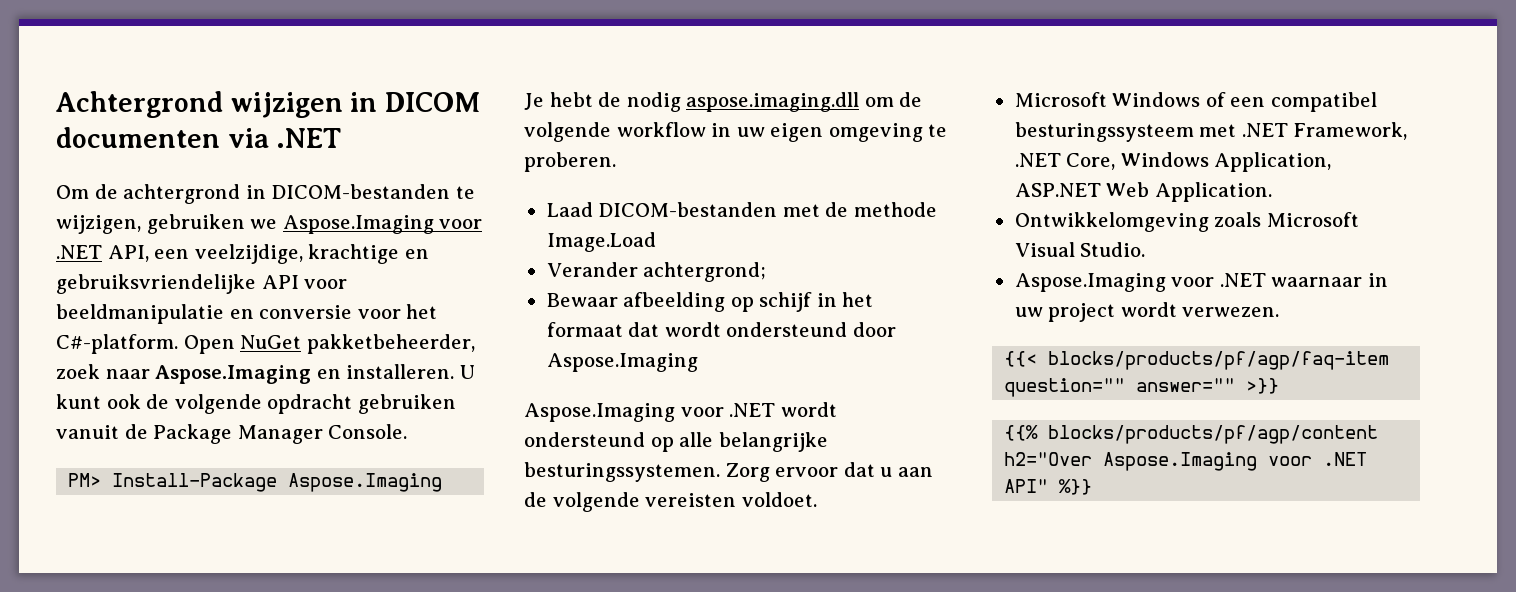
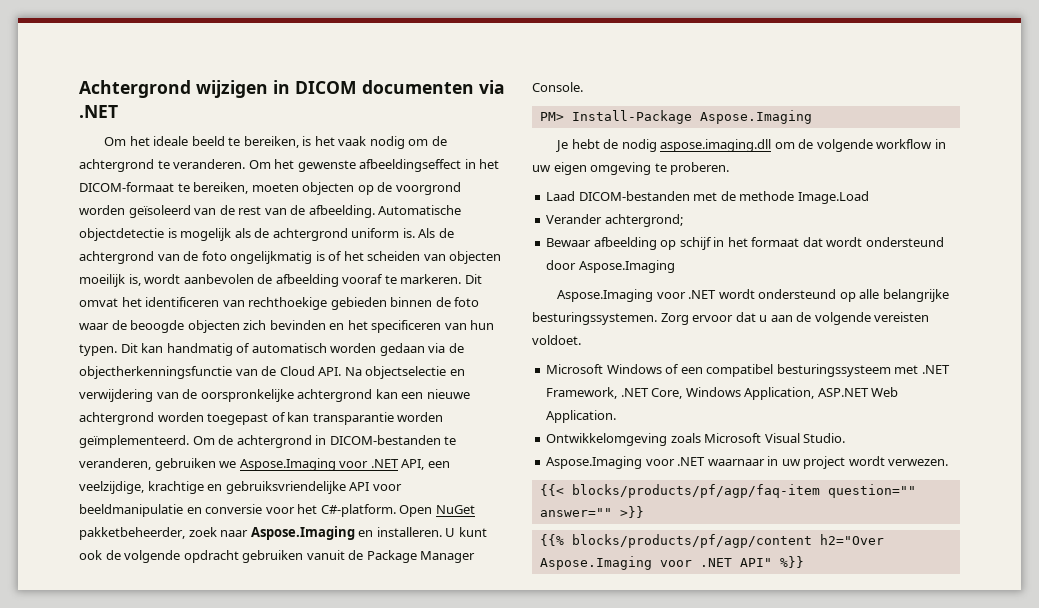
- Om de achtergrond in DICOM-bestanden te wijzigen, gebruiken we Aspose.Imaging voor .NET API, een veelzijdige, krachtige en gebruiksvriendelijke API voor beeldmanipulatie en conversie voor het C#-platform.
+ Om het ideale beeld te bereiken, is het vaak nodig om de achtergrond te veranderen. Om het gewenste afbeeldingseffect in het DICOM-formaat te bereiken, moeten objecten op de voorgrond worden geïsoleerd van de rest van de afbeelding. Automatische objectdetectie is mogelijk als de achtergrond uniform is. Als de achtergrond van de foto ongelijkmatig is of het scheiden van objecten moeilijk is, wordt aanbevolen de afbeelding vooraf te markeren. Dit omvat het identificeren van rechthoekige gebieden binnen de foto waar de beoogde objecten zich bevinden en het specificeren van hun typen. Dit kan handmatig of automatisch worden gedaan via de objectherkenningsfunctie van de Cloud API. Na objectselectie en verwijdering van de oorspronkelijke achtergrond kan een nieuwe achtergrond worden toegepast of kan transparantie worden geïmplementeerd. Om de achtergrond in DICOM-bestanden te veranderen, gebruiken we Aspose.Imaging voor .NET API, een veelzijdige, krachtige en gebruiksvriendelijke API voor beeldmanipulatie en conversie voor het C#-platform.

